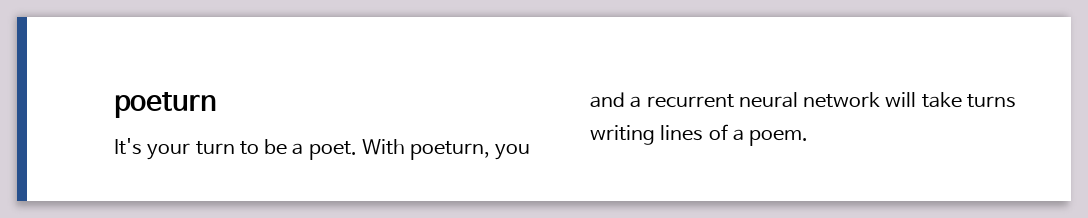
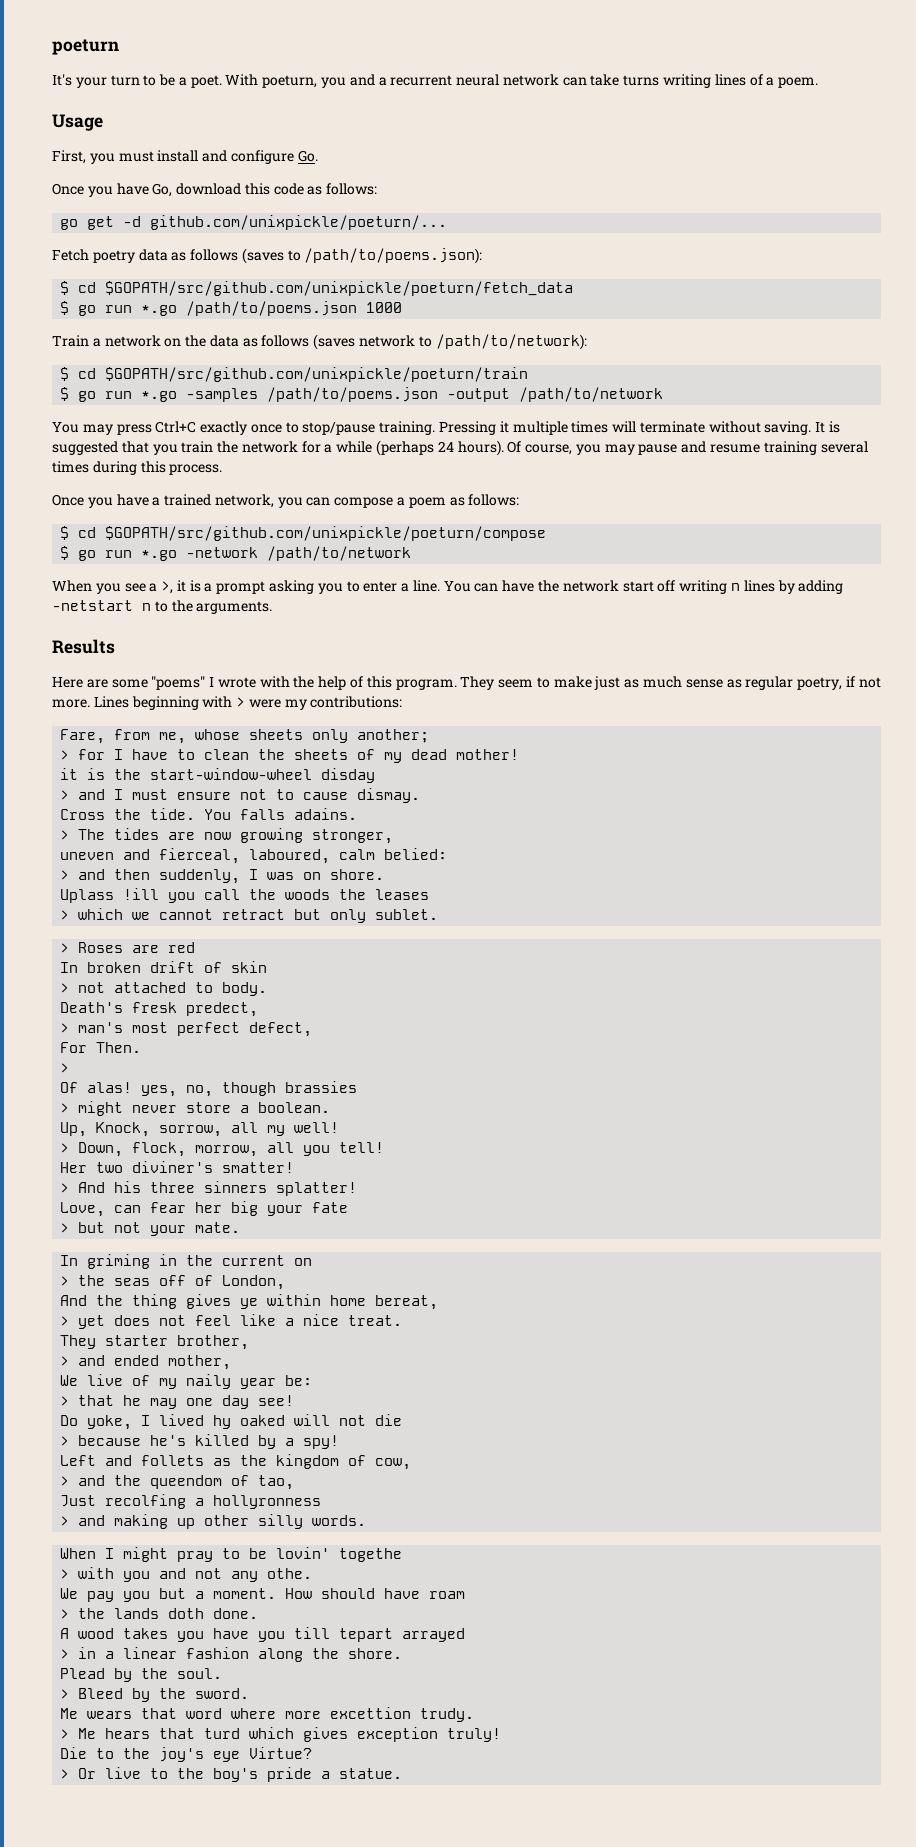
- With poeturn, you and a recurrent neural network will take turns writing lines of a poem.
+ With poeturn, you and a recurrent neural network can take turns writing lines of a poem.
+ Usage
+ First, you must install and configure Go.
+ Once you have Go, download this code as follows:
+ go get -d github.com/unixpickle/poeturn/...
+ Fetch poetry data as follows (saves to /path/to/poems.json):
+ $ cd $GOPATH/src/github.com/unixpickle/poeturn/fetch_data
+ $ go run *.go /path/to/poems.json 1000
+ Train a network on the data as follows (saves network to /path/to/network):
+ $ cd $GOPATH/src/github.com/unixpickle/poeturn/train
+ $ go run *.go -samples /path/to/poems.json -output /path/to/network
+ You may press Ctrl+C exactly once to stop/pause training. Pressing it multiple times will terminate without saving. It is suggested that you train the network for a while (perhaps 24 hours). Of course, you may pause and resume training several times during this process.
+ Once you have a trained network, you can compose a poem as follows:
+ $ cd $GOPATH/src/github.com/unixpickle/poeturn/compose
+ $ go run *.go -network /path/to/network
+ When you see a >, it is a prompt asking you to enter a line. You can have the network start off writing n lines by adding -netstart n to the arguments.
+ Results
+ Here are some "poems" I wrote with the help of this program. They seem to make just as much sense as regular poetry, if not more. Lines beginning with > were my contributions:
+ Fare, from me, whose sheets only another;
+ > for I have to clean the sheets of my dead mother!
+ it is the start-window-wheel disday
+ > and I must ensure not to cause dismay.
+ Cross the tide. You falls adains.
+ > The tides are now growing stronger,
+ uneven and fierceal, laboured, calm belied:
+ > and then suddenly, I was on shore.
+ Uplass !ill you call the woods the leases
+ > which we cannot retract but only sublet.
+ > Roses are red
+ In broken drift of skin
+ > not attached to body.
+ Death's fresk predect,
+ > man's most perfect defect,
+ For Then.
+ >
+ Of alas! yes, no, though brassies
+ > might never store a boolean.
+ Up, Knock, sorrow, all my well!
+ > Down, flock, morrow, all you tell!
+ Her two diviner's smatter!
+ > And his three sinners splatter!
+ Love, can fear her big your fate
+ > but not your mate.
+ In griming in the current on
+ > the seas off of London,
+ And the thing gives ye within home bereat,
+ > yet does not feel like a nice treat.
+ They starter brother,
+ > and ended mother,
+ We live of my naily year be:
+ > that he may one day see!
+ Do yoke, I lived hy oaked will not die
+ > because he's killed by a spy!
+ Left and follets as the kingdom of cow,
+ > and the queendom of tao,
+ Just recolfing a hollyronness
+ > and making up other silly words.
+ When I might pray to be lovin' togethe
+ > with you and not any othe.
+ We pay you but a moment. How should have roam
+ > the lands doth done.
+ A wood takes you have you till tepart arrayed
+ > in a linear fashion along the shore.
+ Plead by the soul.
+ > Bleed by the sword.
+ Me wears that word where more excettion trudy.
+ > Me hears that turd which gives exception truly!
+ Die to the joy's eye Virtue?
+ > Or live to the boy's pride a statue.

